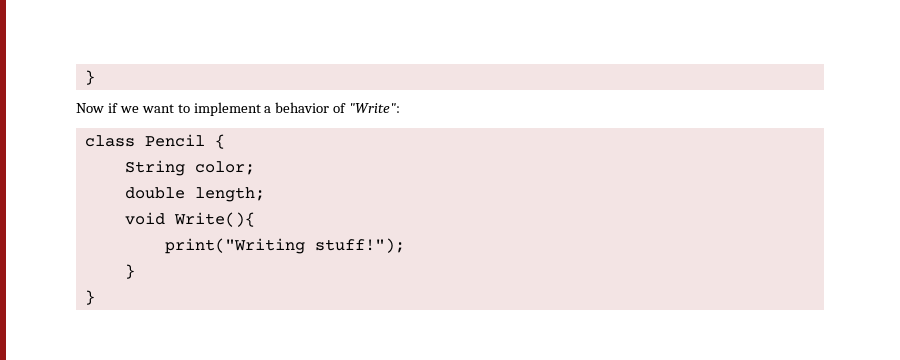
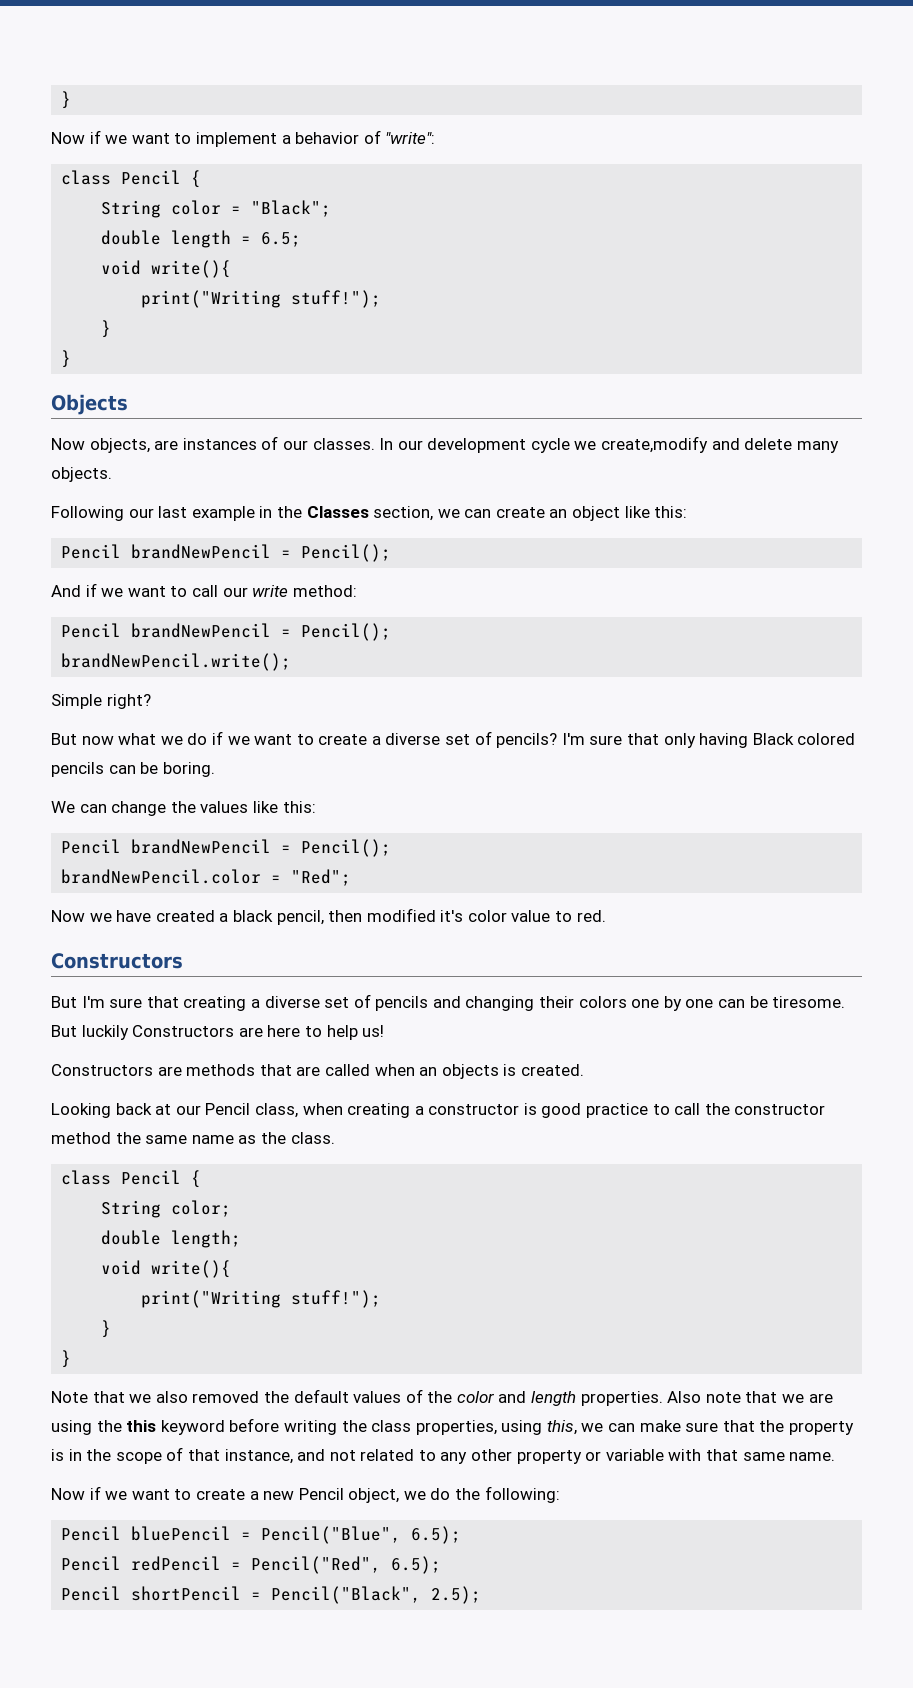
- Now if we want to implement a behavior of "Write":
+ Now if we want to implement a behavior of "write":
+ class Pencil {
+ String color = "Black";
+ double length = 6.5;
+ void write(){
+ print("Writing stuff!");
+ }
+ }
+ Objects
+ Now objects, are instances of our classes. In our development cycle we create,modify and delete many objects.
+ Following our last example in the Classes section, we can create an object like this:
+ Pencil brandNewPencil = Pencil();
+ And if we want to call our write method:
+ Pencil brandNewPencil = Pencil();
+ brandNewPencil.write();
+ Simple right?
+ But now what we do if we want to create a diverse set of pencils? I'm sure that only having Black colored pencils can be boring.
+ We can change the values like this:
+ Pencil brandNewPencil = Pencil();
+ brandNewPencil.color = "Red";
+ Now we have created a black pencil, then modified it's color value to red.
+ Constructors
+ But I'm sure that creating a diverse set of pencils and changing their colors one by one can be tiresome. But luckily Constructors are here to help us!
+ Constructors are methods that are called when an objects is created.
+ Looking back at our Pencil class, when creating a constructor is good practice to call the constructor method the same name as the class.
  double length;
- void Write(){
+ void write(){
  print("Writing stuff!");
  }
  }
+ Note that we also removed the default values of the color and length properties. Also note that we are using the this keyword before writing the class properties, using this, we can make sure that the property is in the scope of that instance, and not related to any other property or variable with that same name.
+ Now if we want to create a new Pencil object, we do the following:
+ Pencil bluePencil = Pencil("Blue", 6.5);
+ Pencil redPencil = Pencil("Red", 6.5);
+ Pencil shortPencil = Pencil("Black", 2.5);

